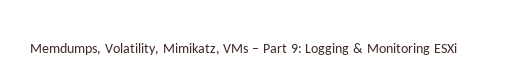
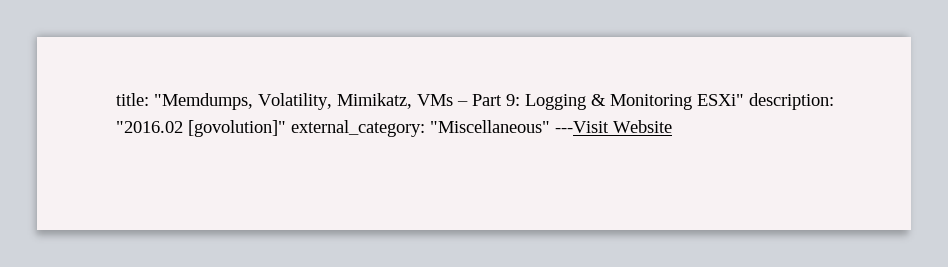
- Memdumps, Volatility, Mimikatz, VMs – Part 9: Logging & Monitoring ESXi
+ title: "Memdumps, Volatility, Mimikatz, VMs – Part 9: Logging & Monitoring ESXi" description: "2016.02 [govolution]" external_category: "Miscellaneous" ---Visit Website

